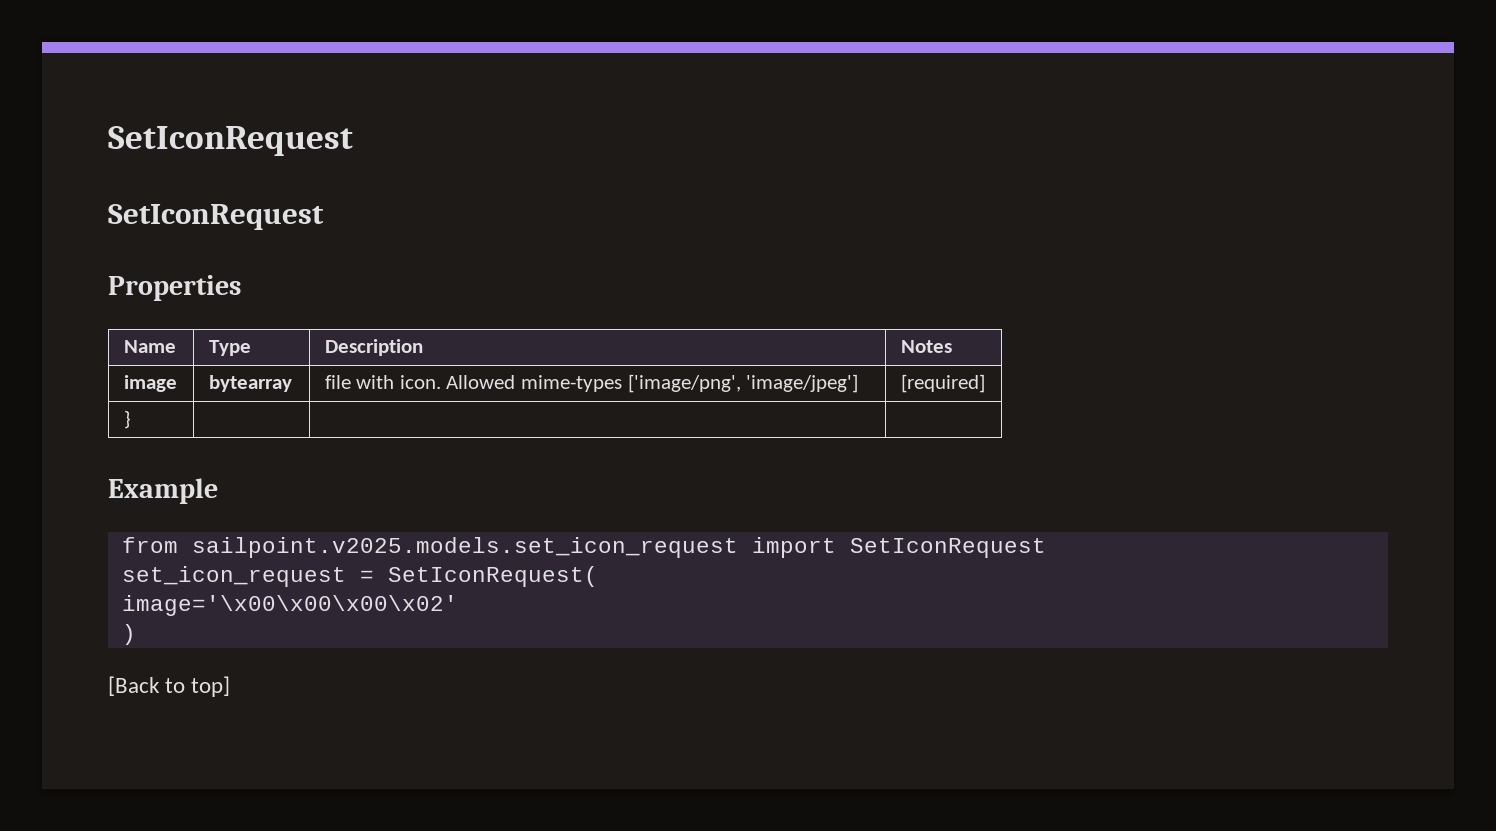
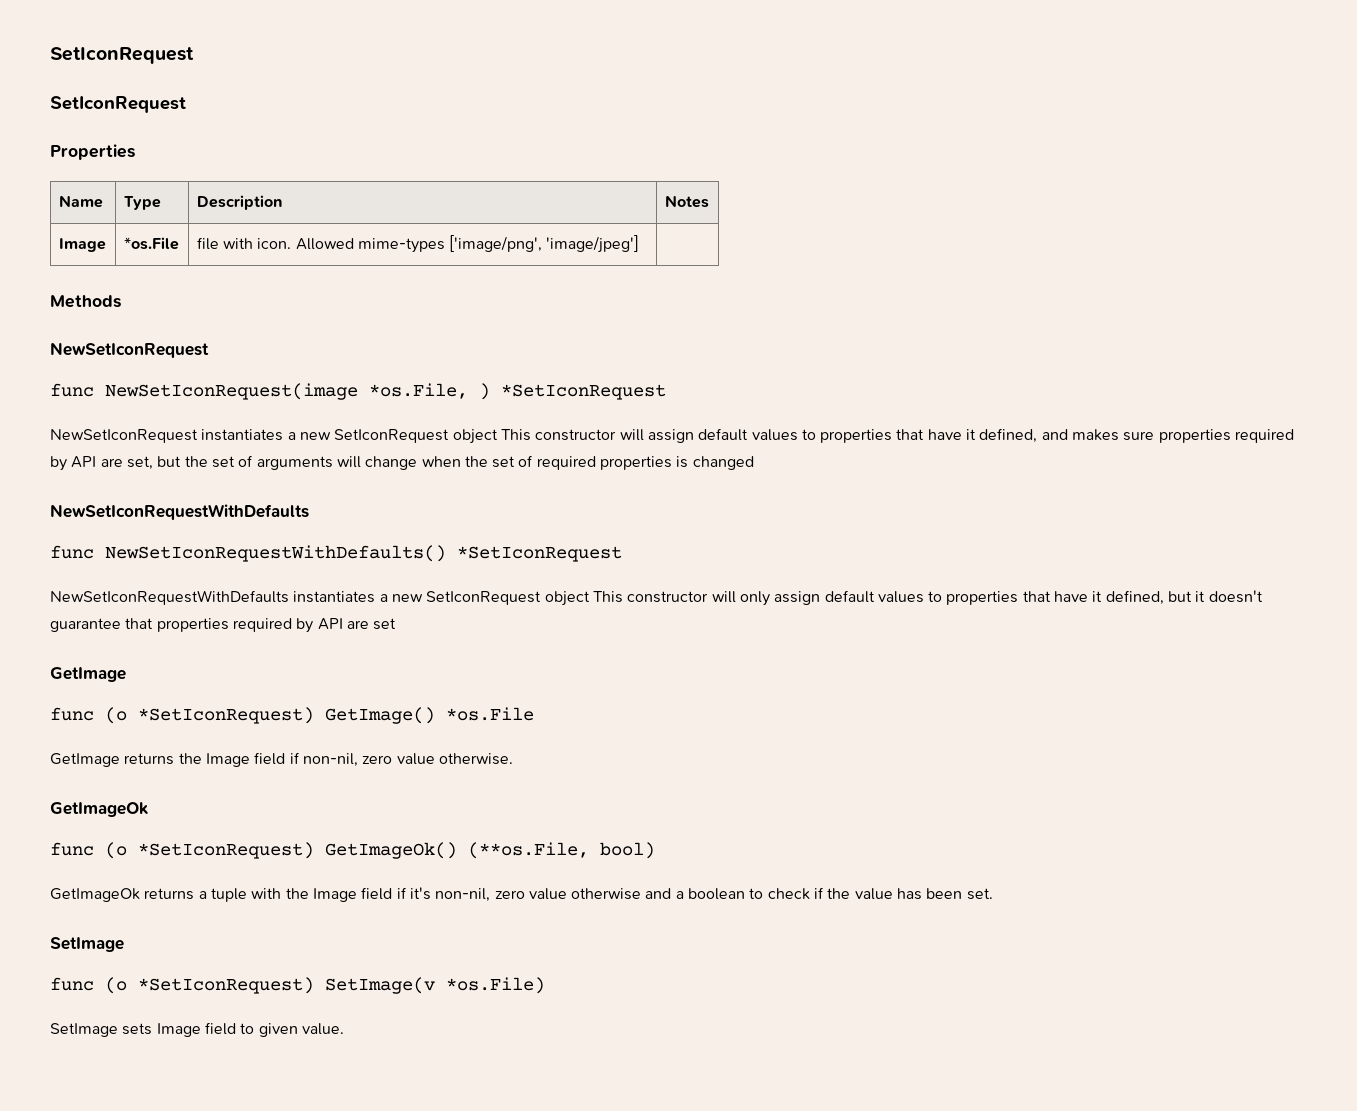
- image | bytearray | file with icon. Allowed mime-types ['image/png', 'image/jpeg'] | [required]
- } | | |
- Example
- from sailpoint.v2025.models.set_icon_request import SetIconRequest
- set_icon_request = SetIconRequest(
- image='\x00\x00\x00\x02'
- )
- [Back to top]
+ Image | *os.File | file with icon. Allowed mime-types ['image/png', 'image/jpeg'] |
+ Methods
+ NewSetIconRequest
+ func NewSetIconRequest(image *os.File, ) *SetIconRequest
+ NewSetIconRequest instantiates a new SetIconRequest object This constructor will assign default values to properties that have it defined, and makes sure properties required by API are set, but the set of arguments will change when the set of required properties is changed
+ NewSetIconRequestWithDefaults
+ func NewSetIconRequestWithDefaults() *SetIconRequest
+ NewSetIconRequestWithDefaults instantiates a new SetIconRequest object This constructor will only assign default values to properties that have it defined, but it doesn't guarantee that properties required by API are set
+ GetImage
+ func (o *SetIconRequest) GetImage() *os.File
+ GetImage returns the Image field if non-nil, zero value otherwise.
+ GetImageOk
+ func (o *SetIconRequest) GetImageOk() (**os.File, bool)
+ GetImageOk returns a tuple with the Image field if it's non-nil, zero value otherwise and a boolean to check if the value has been set.
+ SetImage
+ func (o *SetIconRequest) SetImage(v *os.File)
+ SetImage sets Image field to given value.

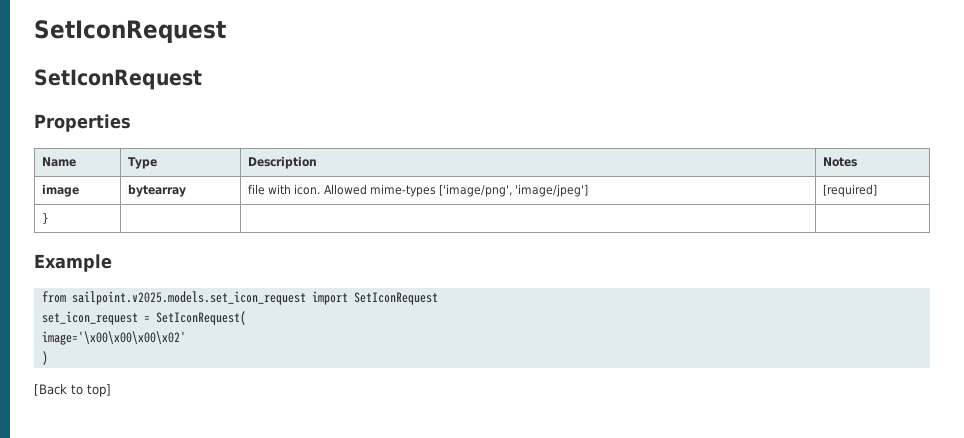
- Image | *os.File | file with icon. Allowed mime-types ['image/png', 'image/jpeg'] |
- Methods
- NewSetIconRequest
- func NewSetIconRequest(image *os.File, ) *SetIconRequest
- NewSetIconRequest instantiates a new SetIconRequest object This constructor will assign default values to properties that have it defined, and makes sure properties required by API are set, but the set of arguments will change when the set of required properties is changed
- NewSetIconRequestWithDefaults
- func NewSetIconRequestWithDefaults() *SetIconRequest
- NewSetIconRequestWithDefaults instantiates a new SetIconRequest object This constructor will only assign default values to properties that have it defined, but it doesn't guarantee that properties required by API are set
- GetImage
- func (o *SetIconRequest) GetImage() *os.File
- GetImage returns the Image field if non-nil, zero value otherwise.
- GetImageOk
- func (o *SetIconRequest) GetImageOk() (**os.File, bool)
- GetImageOk returns a tuple with the Image field if it's non-nil, zero value otherwise and a boolean to check if the value has been set.
- SetImage
- func (o *SetIconRequest) SetImage(v *os.File)
- SetImage sets Image field to given value.
+ image | bytearray | file with icon. Allowed mime-types ['image/png', 'image/jpeg'] | [required]
+ } | | |
+ Example
+ from sailpoint.v2025.models.set_icon_request import SetIconRequest
+ set_icon_request = SetIconRequest(
+ image='\x00\x00\x00\x02'
+ )
+ [Back to top]

